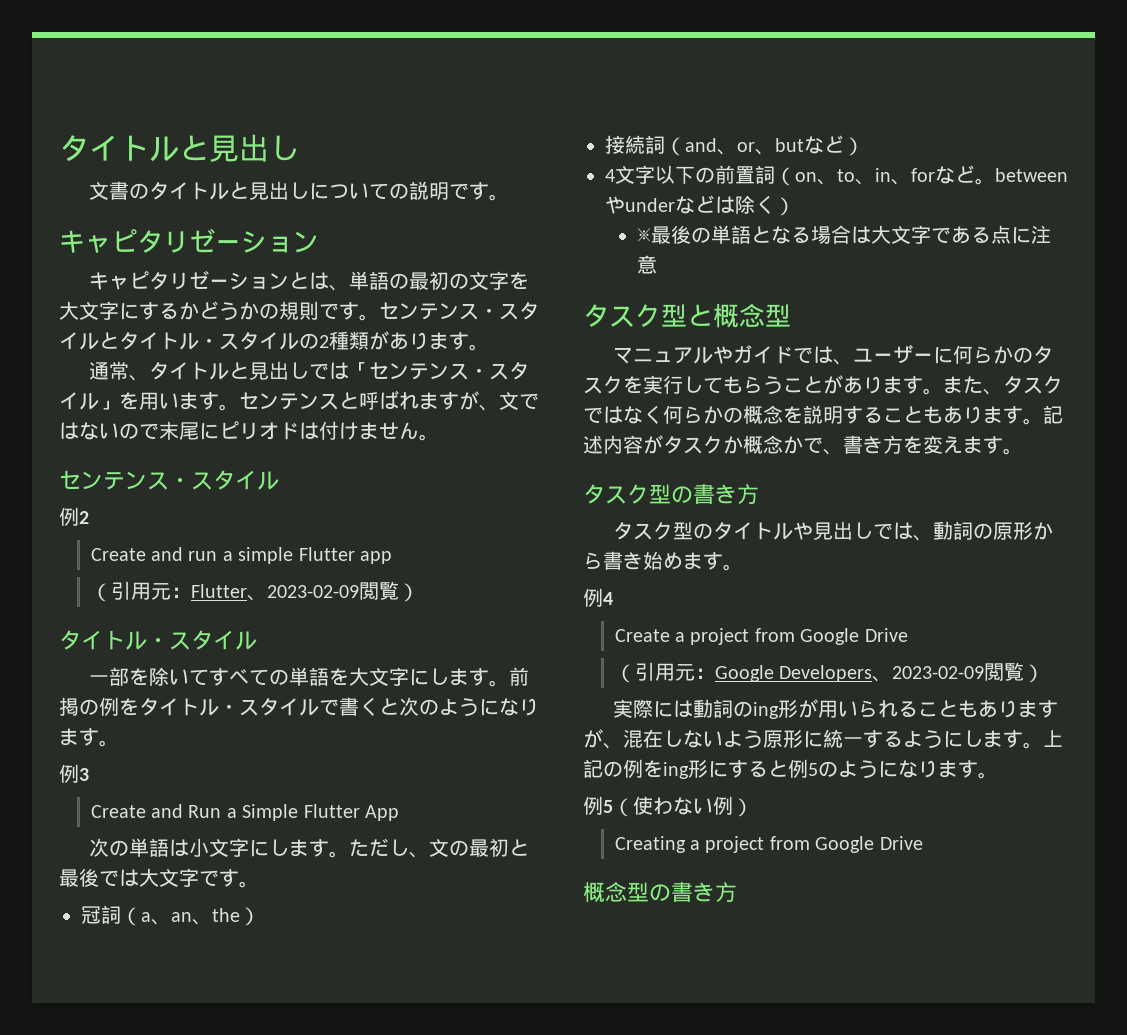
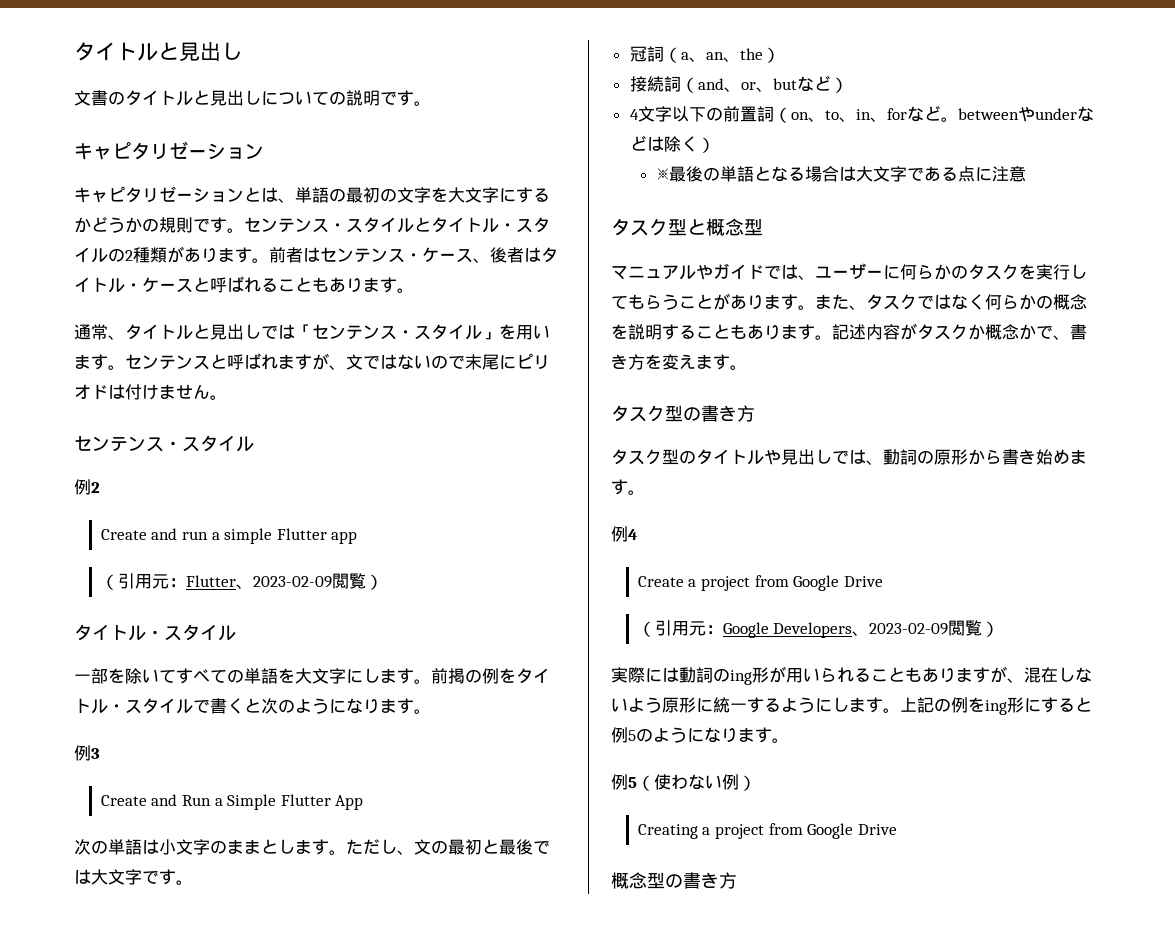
+ 前者はセンテンス・ケース、後者はタイトル・ケースと呼ばれることもあります。
- 次の単語は小文字にします。
+ 次の単語は小文字のままとします。

